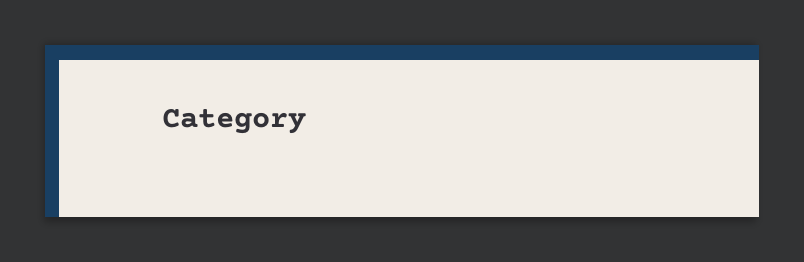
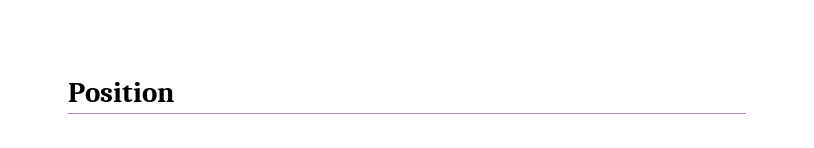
- Category
+ Position

